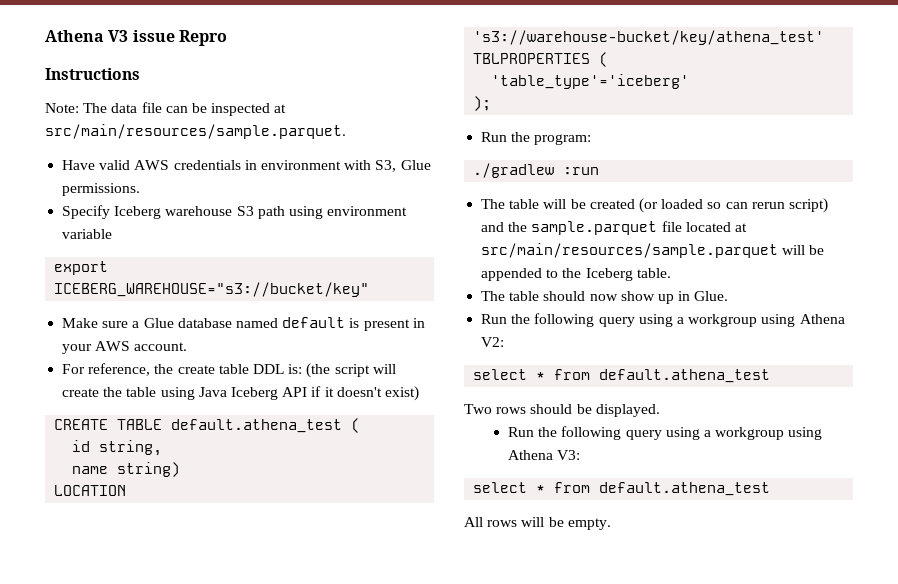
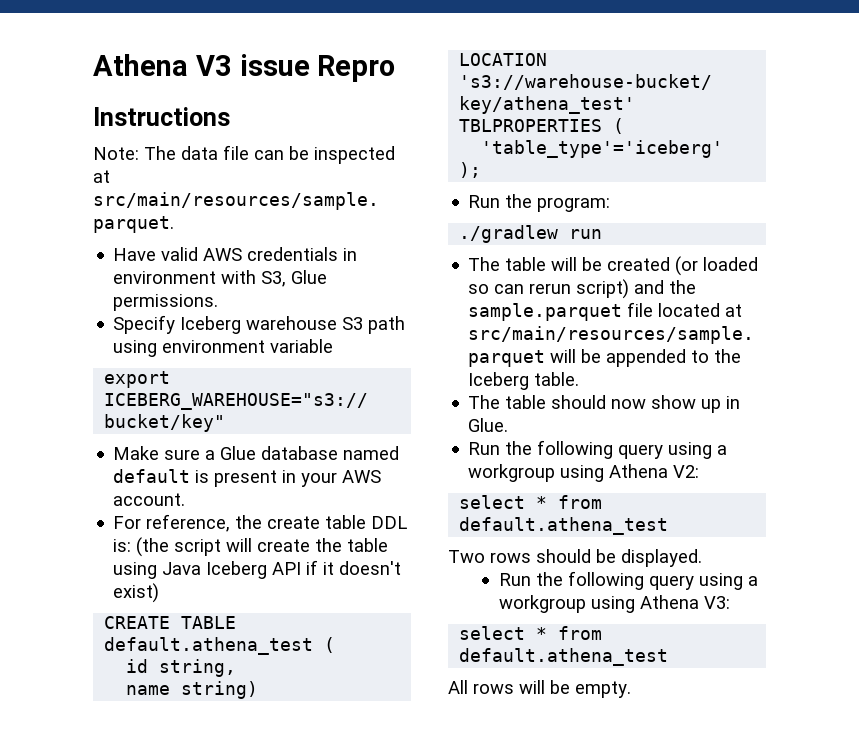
- ./gradlew :run
+ ./gradlew run

